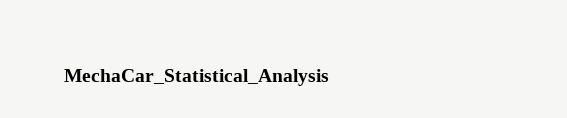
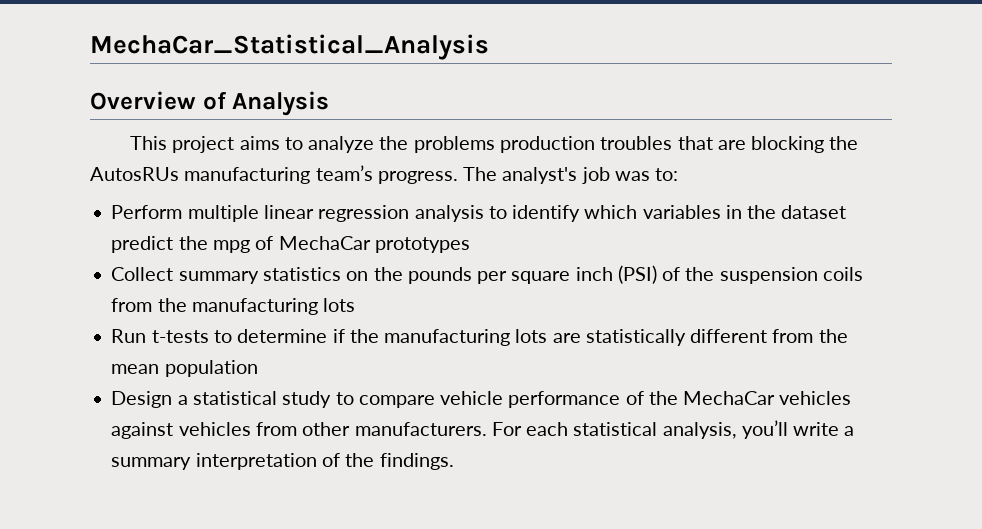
+ Overview of Analysis
+ This project aims to analyze the problems production troubles that are blocking the AutosRUs manufacturing team’s progress. The analyst's job was to:
+ Perform multiple linear regression analysis to identify which variables in the dataset predict the mpg of MechaCar prototypes
+ Collect summary statistics on the pounds per square inch (PSI) of the suspension coils from the manufacturing lots
+ Run t-tests to determine if the manufacturing lots are statistically different from the mean population
+ Design a statistical study to compare vehicle performance of the MechaCar vehicles against vehicles from other manufacturers. For each statistical analysis, you’ll write a summary interpretation of the findings.

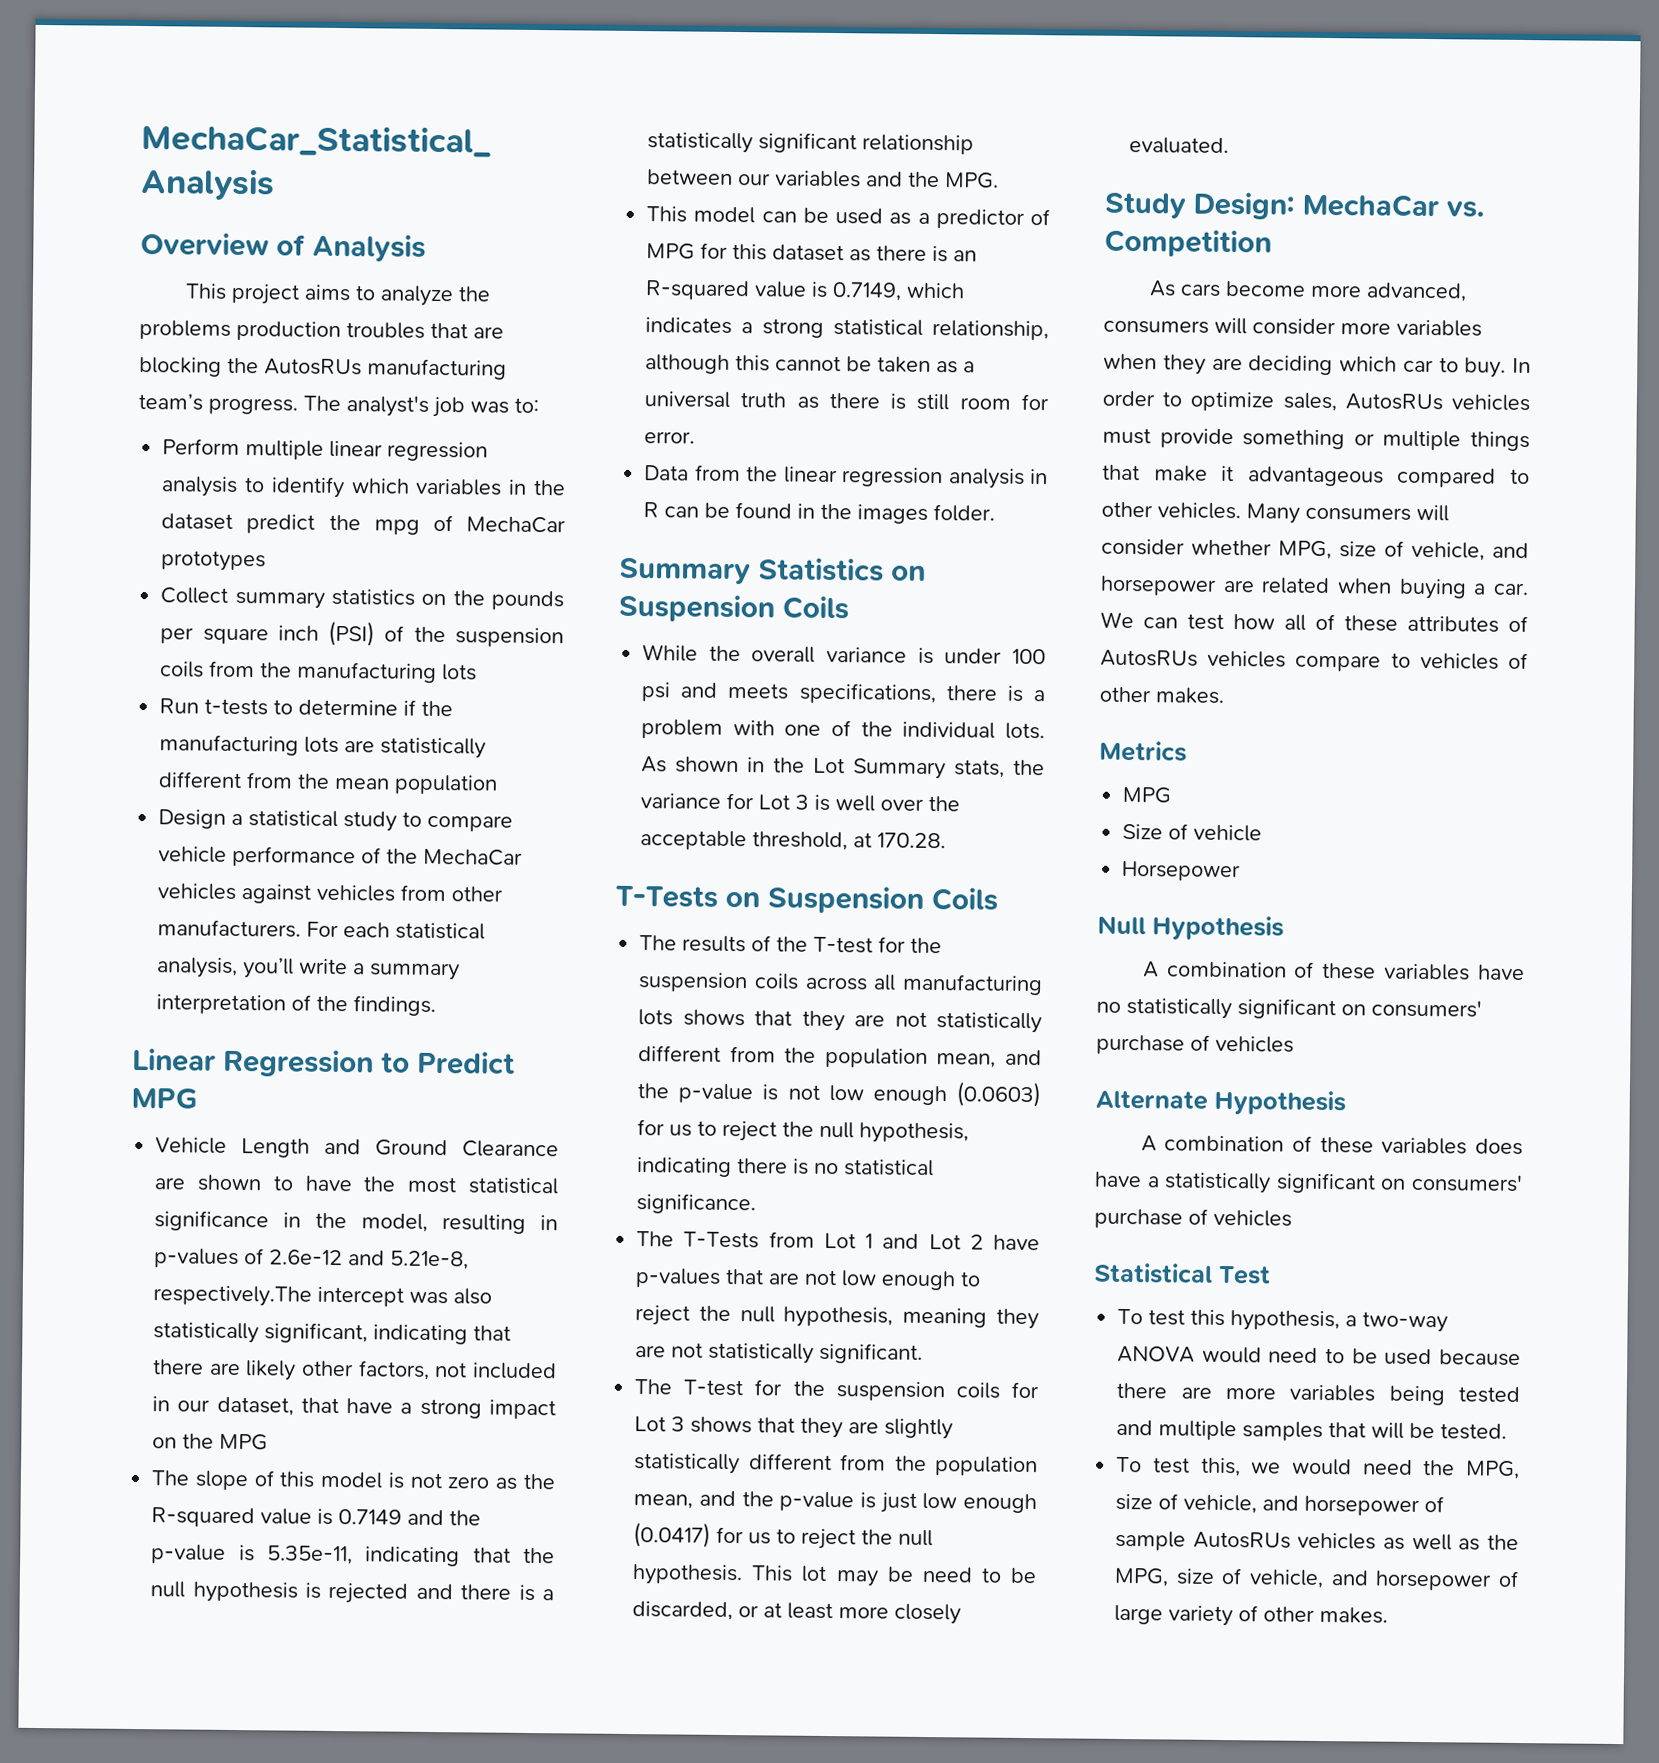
+ Linear Regression to Predict MPG
+ Vehicle Length and Ground Clearance are shown to have the most statistical significance in the model, resulting in p-values of 2.6e-12 and 5.21e-8, respectively.The intercept was also statistically significant, indicating that there are likely other factors, not included in our dataset, that have a strong impact on the MPG
+ The slope of this model is not zero as the R-squared value is 0.7149 and the p-value is 5.35e-11, indicating that the null hypothesis is rejected and there is a statistically significant relationship between our variables and the MPG.
+ This model can be used as a predictor of MPG for this dataset as there is an R-squared value is 0.7149, which indicates a strong statistical relationship, although this cannot be taken as a universal truth as there is still room for error.
+ Data from the linear regression analysis in R can be found in the images folder.
+ Summary Statistics on Suspension Coils
+ While the overall variance is under 100 psi and meets specifications, there is a problem with one of the individual lots. As shown in the Lot Summary stats, the variance for Lot 3 is well over the acceptable threshold, at 170.28.
+ T-Tests on Suspension Coils
+ The results of the T-test for the suspension coils across all manufacturing lots shows that they are not statistically different from the population mean, and the p-value is not low enough (0.0603) for us to reject the null hypothesis, indicating there is no statistical significance.
+ The T-Tests from Lot 1 and Lot 2 have p-values that are not low enough to reject the null hypothesis, meaning they are not statistically significant.
+ The T-test for the suspension coils for Lot 3 shows that they are slightly statistically different from the population mean, and the p-value is just low enough (0.0417) for us to reject the null hypothesis. This lot may be need to be discarded, or at least more closely evaluated.
+ Study Design: MechaCar vs. Competition
+ As cars become more advanced, consumers will consider more variables when they are deciding which car to buy. In order to optimize sales, AutosRUs vehicles must provide something or multiple things that make it advantageous compared to other vehicles. Many consumers will consider whether MPG, size of vehicle, and horsepower are related when buying a car. We can test how all of these attributes of AutosRUs vehicles compare to vehicles of other makes.
+ Metrics
+ MPG
+ Size of vehicle
+ Horsepower
+ Null Hypothesis
+ A combination of these variables have no statistically significant on consumers' purchase of vehicles
+ Alternate Hypothesis
+ A combination of these variables does have a statistically significant on consumers' purchase of vehicles
+ Statistical Test
+ To test this hypothesis, a two-way ANOVA would need to be used because there are more variables being tested and multiple samples that will be tested.
+ To test this, we would need the MPG, size of vehicle, and horsepower of sample AutosRUs vehicles as well as the MPG, size of vehicle, and horsepower of large variety of other makes.

